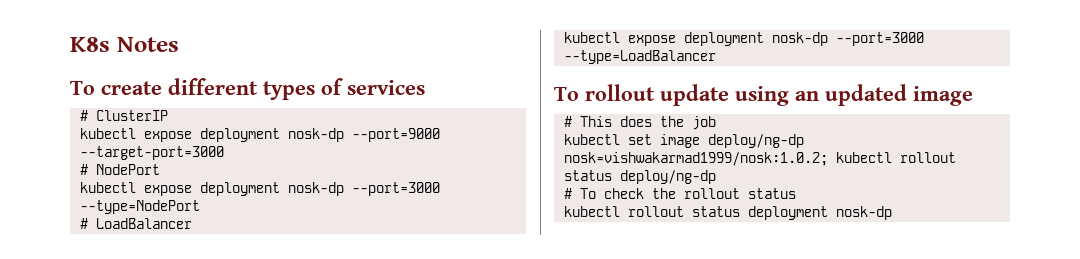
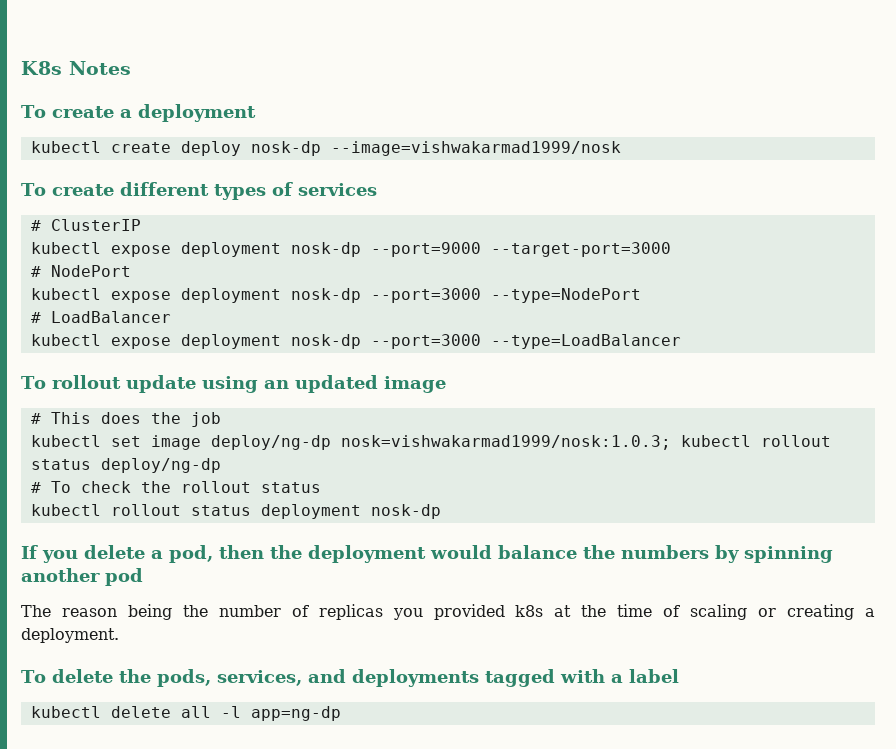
+ To create a deployment
+ kubectl create deploy nosk-dp --image=vishwakarmad1999/nosk
- kubectl set image deploy/ng-dp nosk=vishwakarmad1999/nosk:1.0.2; kubectl rollout status deploy/ng-dp
+ kubectl set image deploy/ng-dp nosk=vishwakarmad1999/nosk:1.0.3; kubectl rollout status deploy/ng-dp
+ If you delete a pod, then the deployment would balance the numbers by spinning another pod
+ The reason being the number of replicas you provided k8s at the time of scaling or creating a deployment.
+ To delete the pods, services, and deployments tagged with a label
+ kubectl delete all -l app=ng-dp

